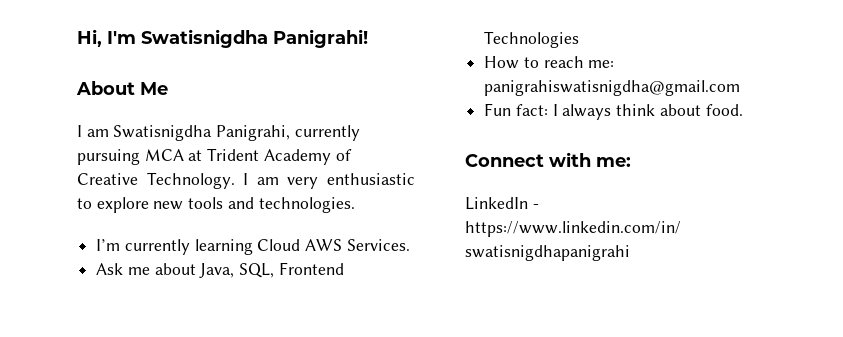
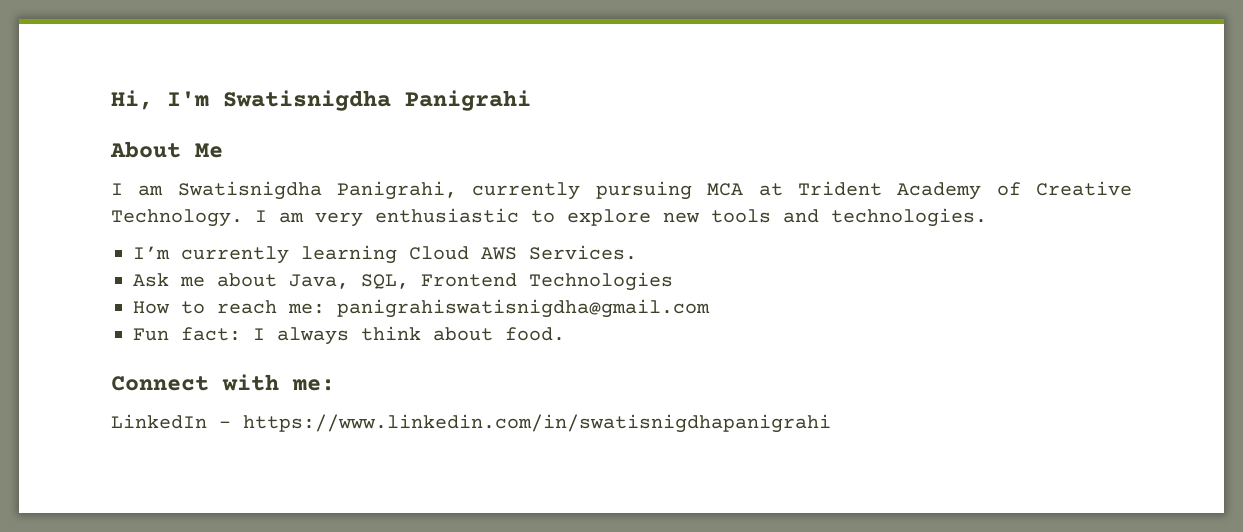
- Hi, I'm Swatisnigdha Panigrahi!
+ Hi, I'm Swatisnigdha Panigrahi

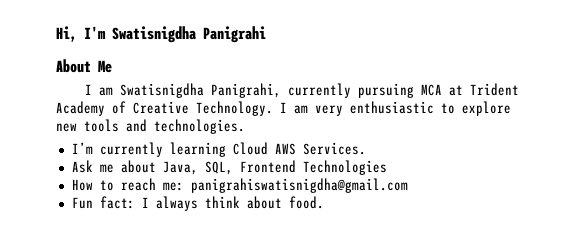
- Connect with me:
- LinkedIn - https://www.linkedin.com/in/swatisnigdhapanigrahi

